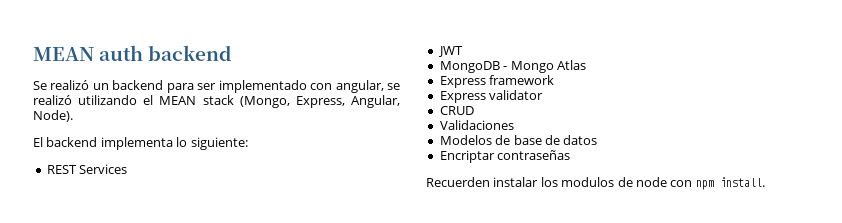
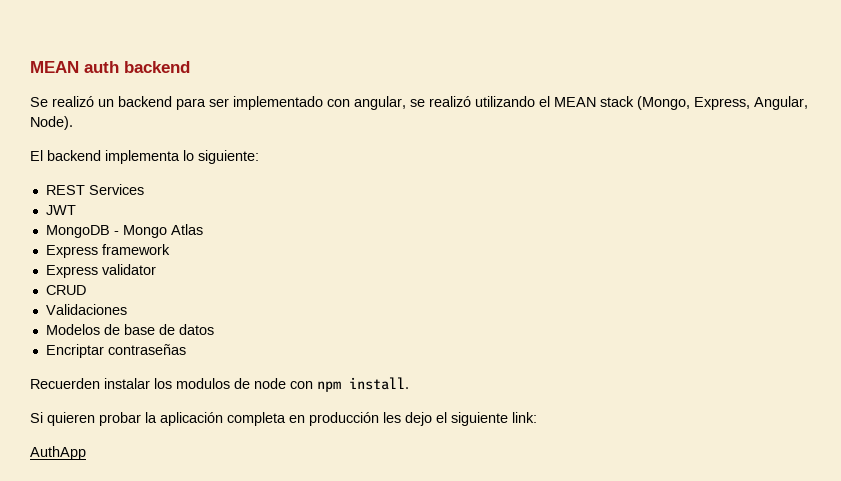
+ Si quieren probar la aplicación completa en producción les dejo el siguiente link:
+ AuthApp

